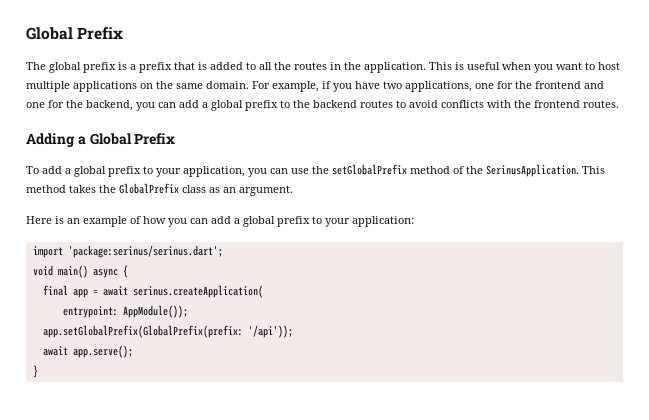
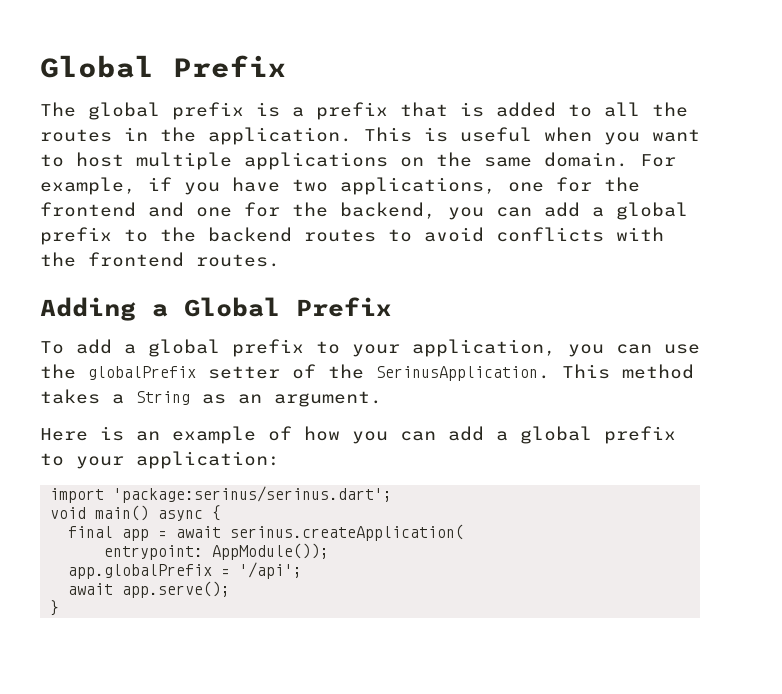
- To add a global prefix to your application, you can use the setGlobalPrefix method of the SerinusApplication.
+ To add a global prefix to your application, you can use the globalPrefix setter of the SerinusApplication.
- This method takes the GlobalPrefix class as an argument.
+ This method takes a String as an argument.
- app.setGlobalPrefix(GlobalPrefix(prefix: '/api'));
+ app.globalPrefix = '/api';

